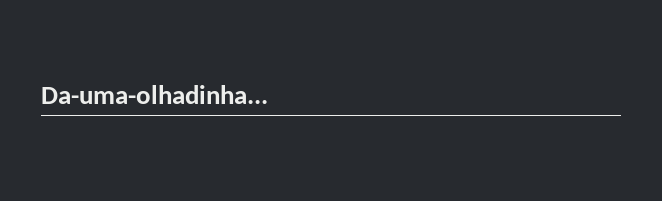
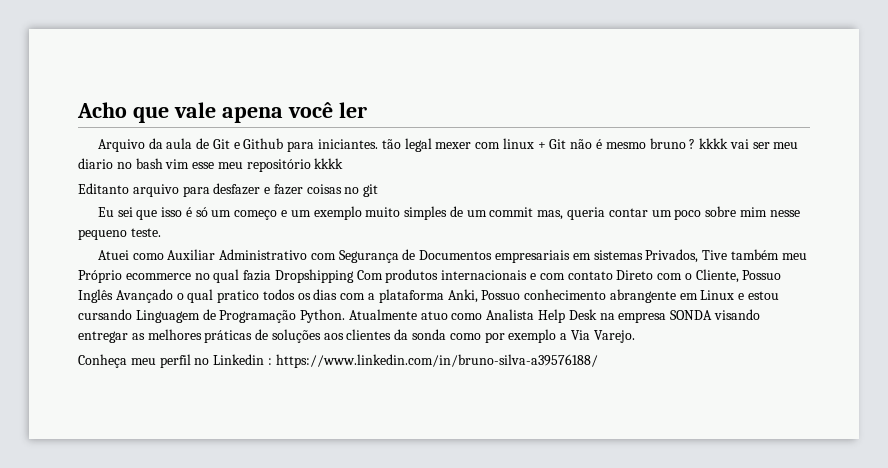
- Da-uma-olhadinha...
+ Acho que vale apena você ler
+ Arquivo da aula de Git e Github para iniciantes. tão legal mexer com linux + Git não é mesmo bruno ? kkkk vai ser meu diario no bash vim esse meu repositório kkkk
+ Editanto arquivo para desfazer e fazer coisas no git
+ Eu sei que isso é só um começo e um exemplo muito simples de um commit mas, queria contar um poco sobre mim nesse pequeno teste.
+ Atuei como Auxiliar Administrativo com Segurança de Documentos empresariais em sistemas Privados, Tive também meu Próprio ecommerce no qual fazia Dropshipping Com produtos internacionais e com contato Direto com o Cliente, Possuo Inglês Avançado o qual pratico todos os dias com a plataforma Anki, Possuo conhecimento abrangente em Linux e estou cursando Linguagem de Programação Python. Atualmente atuo como Analista Help Desk na empresa SONDA visando entregar as melhores práticas de soluções aos clientes da sonda como por exemplo a Via Varejo.
+ Conheça meu perfil no Linkedin : https://www.linkedin.com/in/bruno-silva-a39576188/

